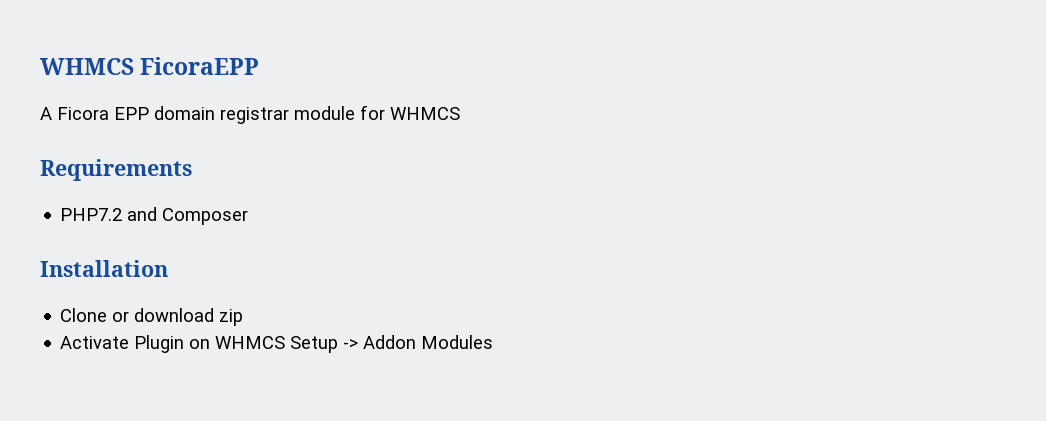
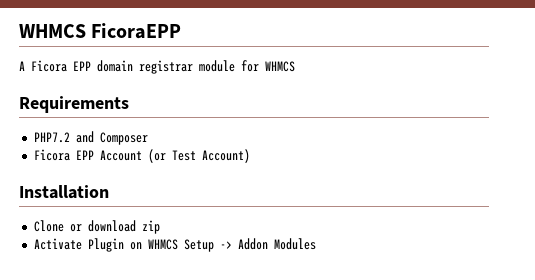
+ Ficora EPP Account (or Test Account)

